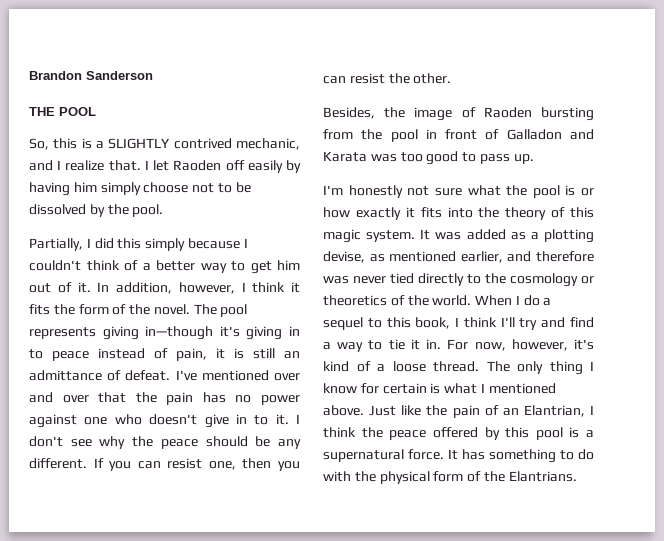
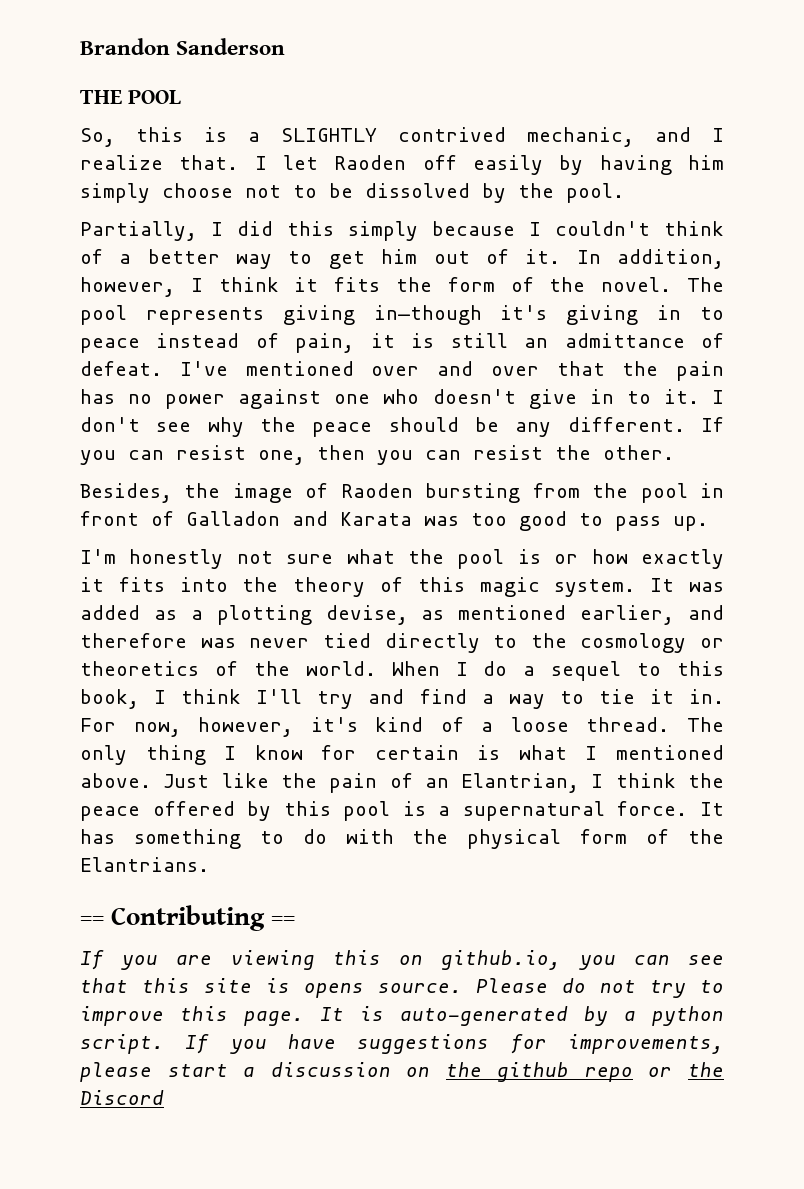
+ == Contributing ==
+ If you are viewing this on github.io, you can see that this site is opens source. Please do not try to improve this page. It is auto-generated by a python script. If you have suggestions for improvements, please start a discussion on the github repo or the Discord

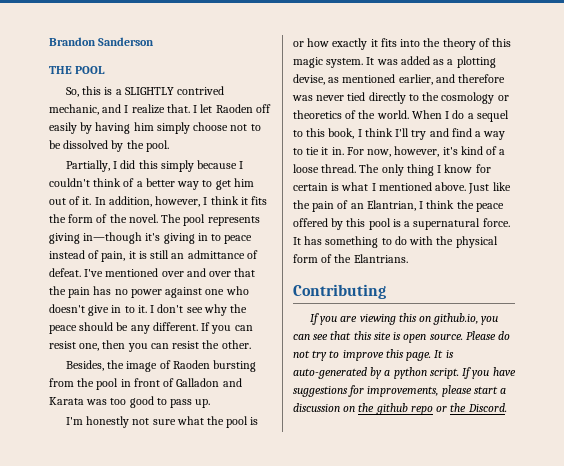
- == Contributing ==
+ Contributing
- If you are viewing this on github.io, you can see that this site is opens source.
+ If you are viewing this on github.io, you can see that this site is open source.
- If you have suggestions for improvements, please start a discussion on the github repo or the Discord
+ If you have suggestions for improvements, please start a discussion on the github repo or the Discord.

